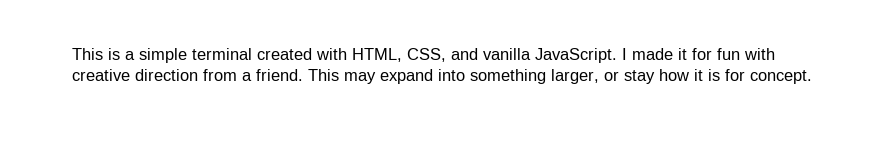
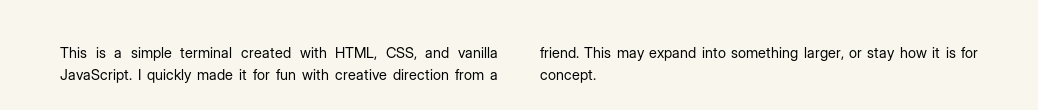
- I made it for fun with creative direction from a friend.
+ I quickly made it for fun with creative direction from a friend.

